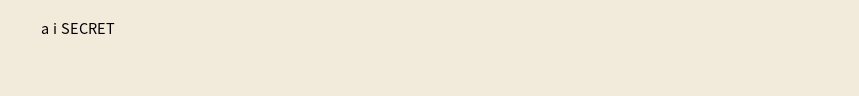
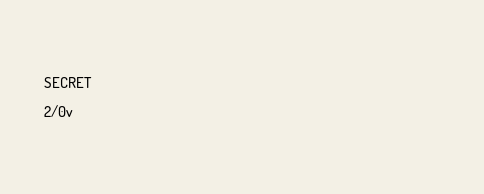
- a i SECRET
+ SECRET
+ 2/0v

